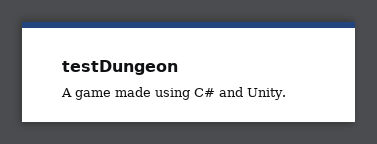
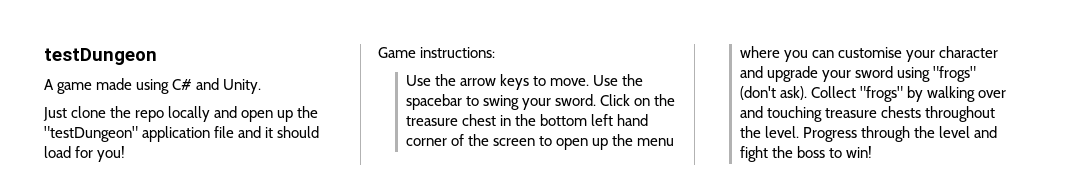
+ Just clone the repo locally and open up the "testDungeon" application file and it should load for you!
+ Game instructions:
+ Use the arrow keys to move. Use the spacebar to swing your sword. Click on the treasure chest in the bottom left hand corner of the screen to open up the menu where you can customise your character and upgrade your sword using "frogs" (don't ask). Collect "frogs" by walking over and touching treasure chests throughout the level. Progress through the level and fight the boss to win!

